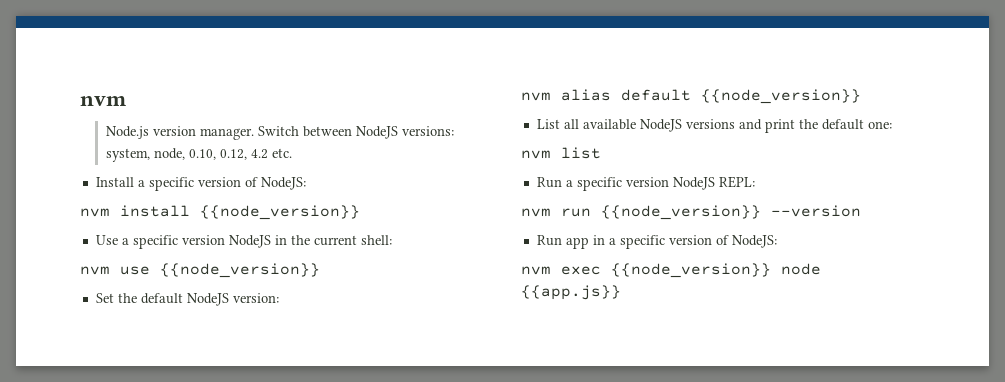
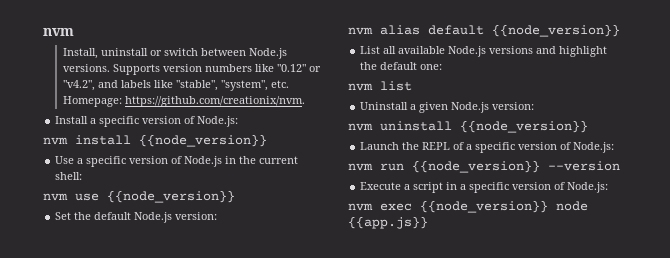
- Node.js version manager. Switch between NodeJS versions: system, node, 0.10, 0.12, 4.2 etc.
+ Install, uninstall or switch between Node.js versions. Supports version numbers like "0.12" or "v4.2", and labels like "stable", "system", etc. Homepage: https://github.com/creationix/nvm.
- Install a specific version of NodeJS:
+ Install a specific version of Node.js:
- Use a specific version NodeJS in the current shell:
+ Use a specific version of Node.js in the current shell:
- Set the default NodeJS version:
+ Set the default Node.js version:
- List all available NodeJS versions and print the default one:
+ List all available Node.js versions and highlight the default one:
- Run a specific version NodeJS REPL:
+ Uninstall a given Node.js version:
+ nvm uninstall {{node_version}}
+ Launch the REPL of a specific version of Node.js:
- Run app in a specific version of NodeJS:
+ Execute a script in a specific version of Node.js:

